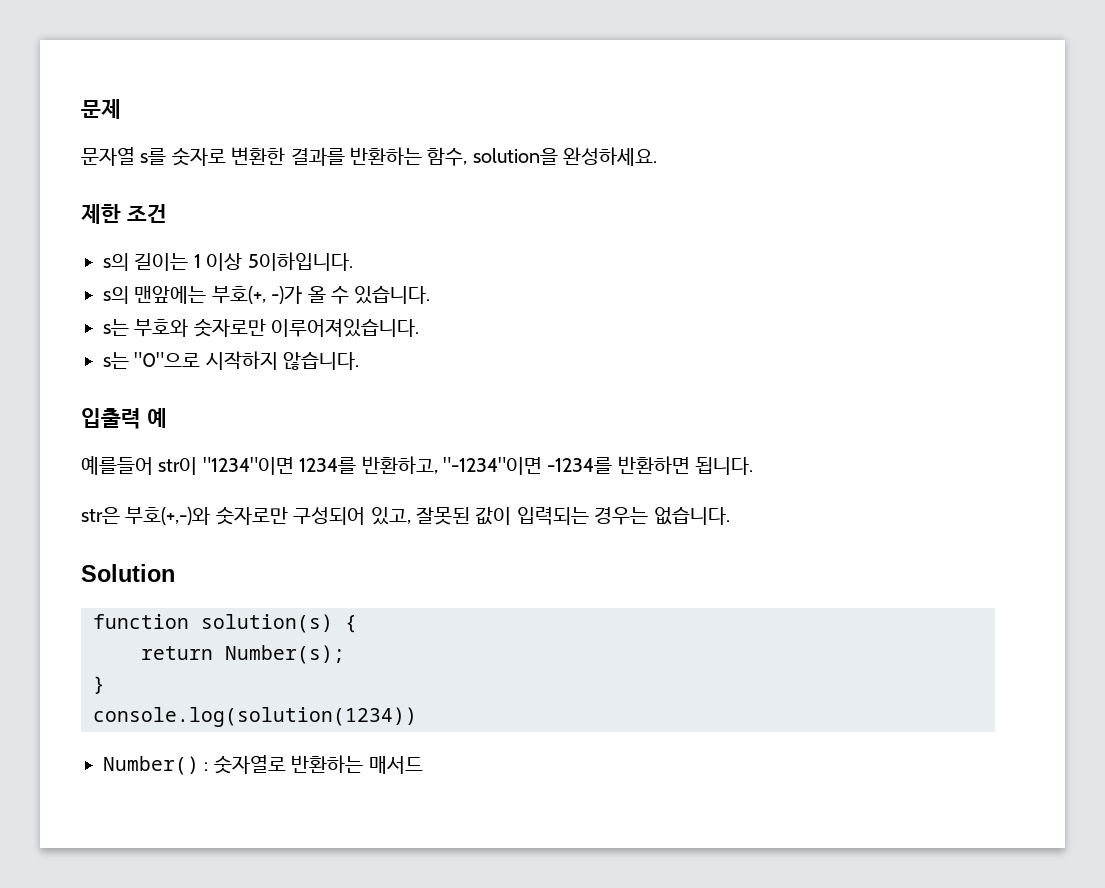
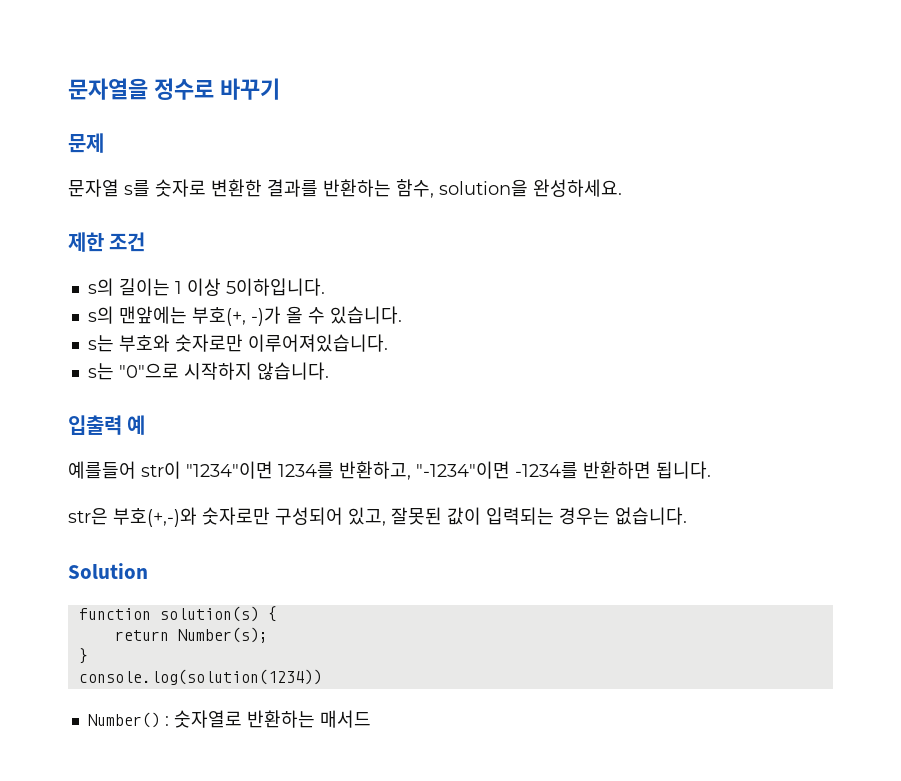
+ 문자열을 정수로 바꾸기

